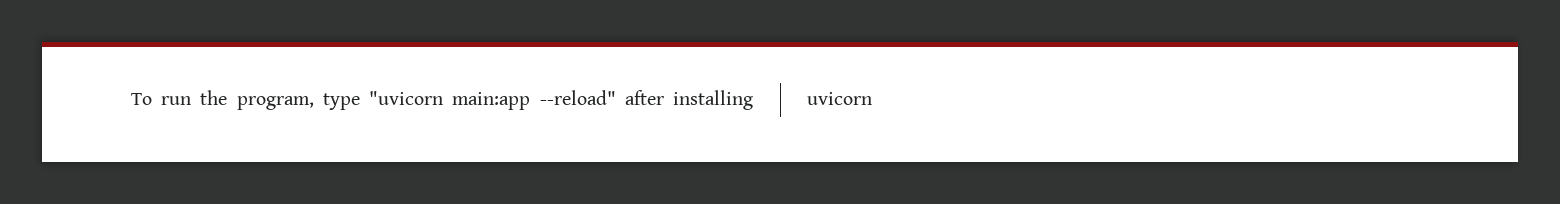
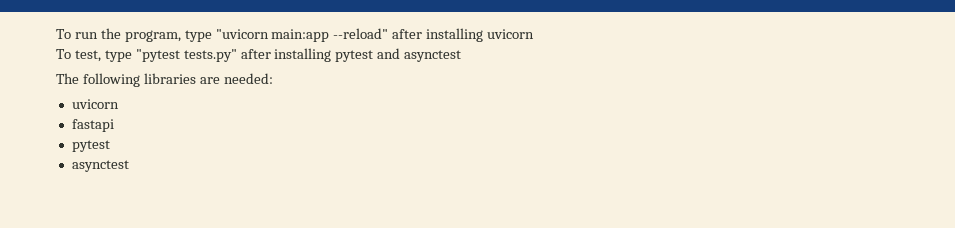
+ To test, type "pytest tests.py" after installing pytest and asynctest
+ The following libraries are needed:
+ uvicorn
+ fastapi
+ pytest
+ asynctest

